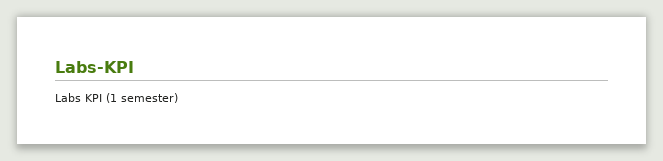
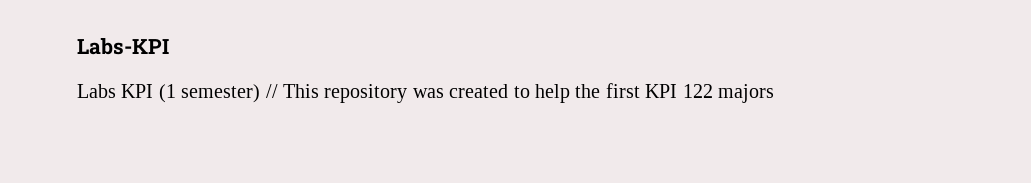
- Labs KPI (1 semester)
+ Labs KPI (1 semester) // This repository was created to help the first KPI 122 majors

